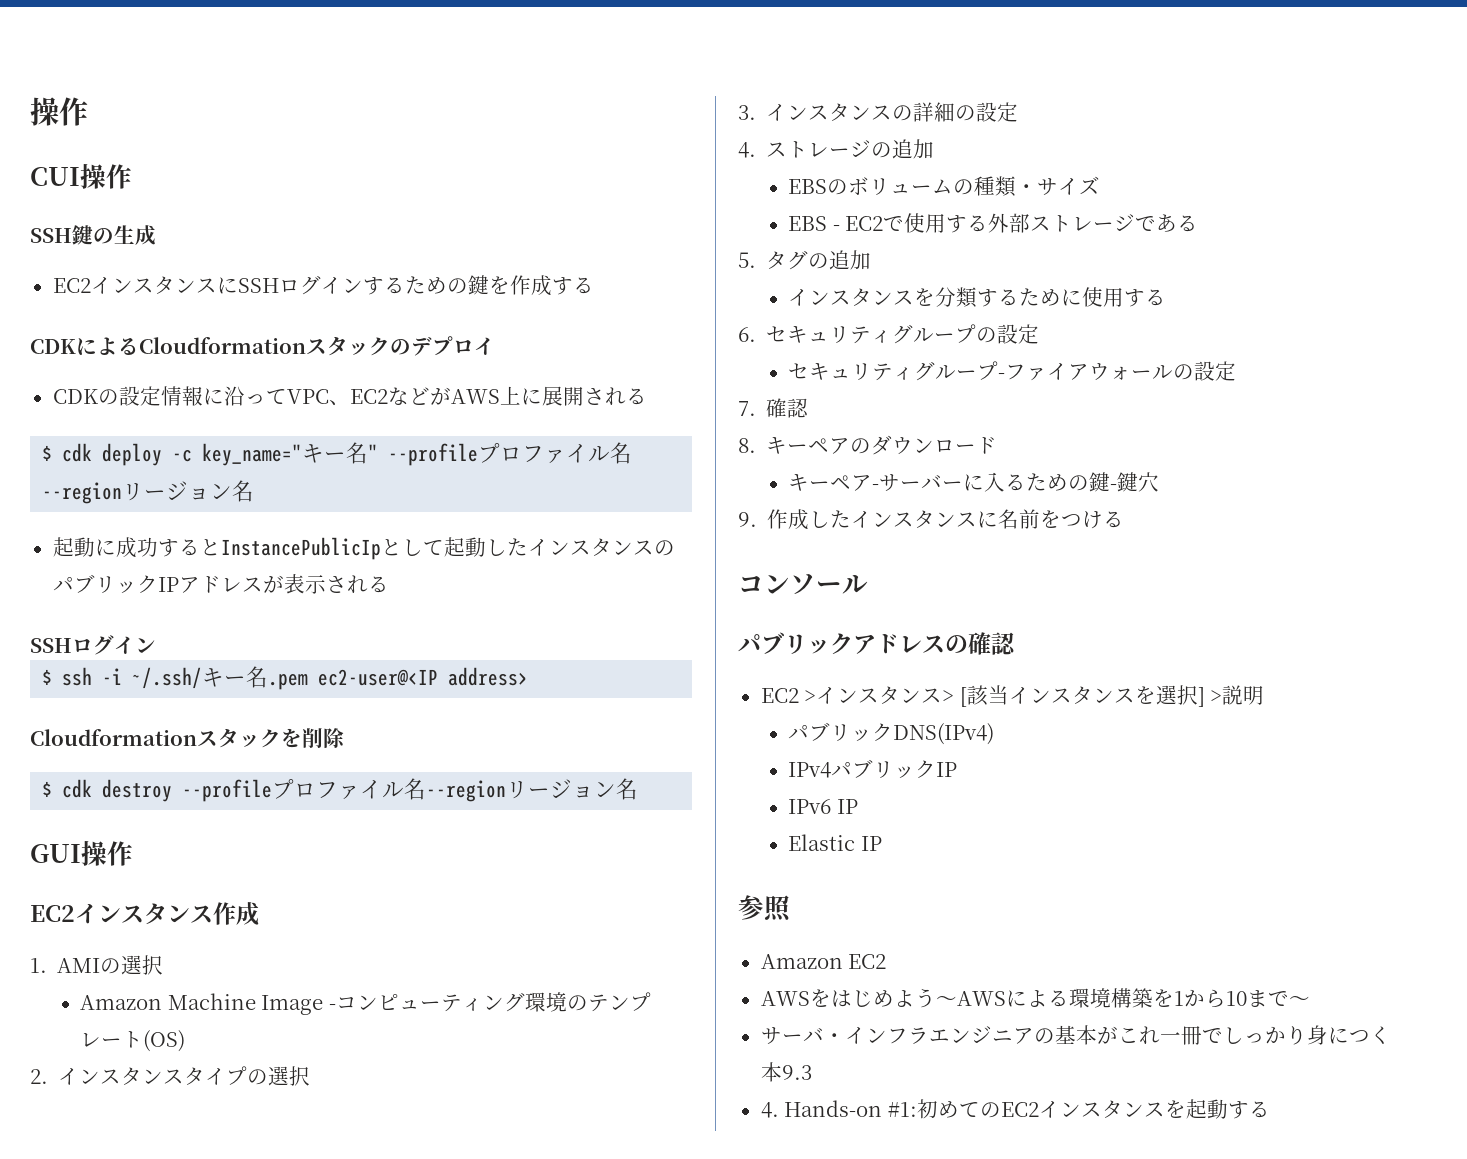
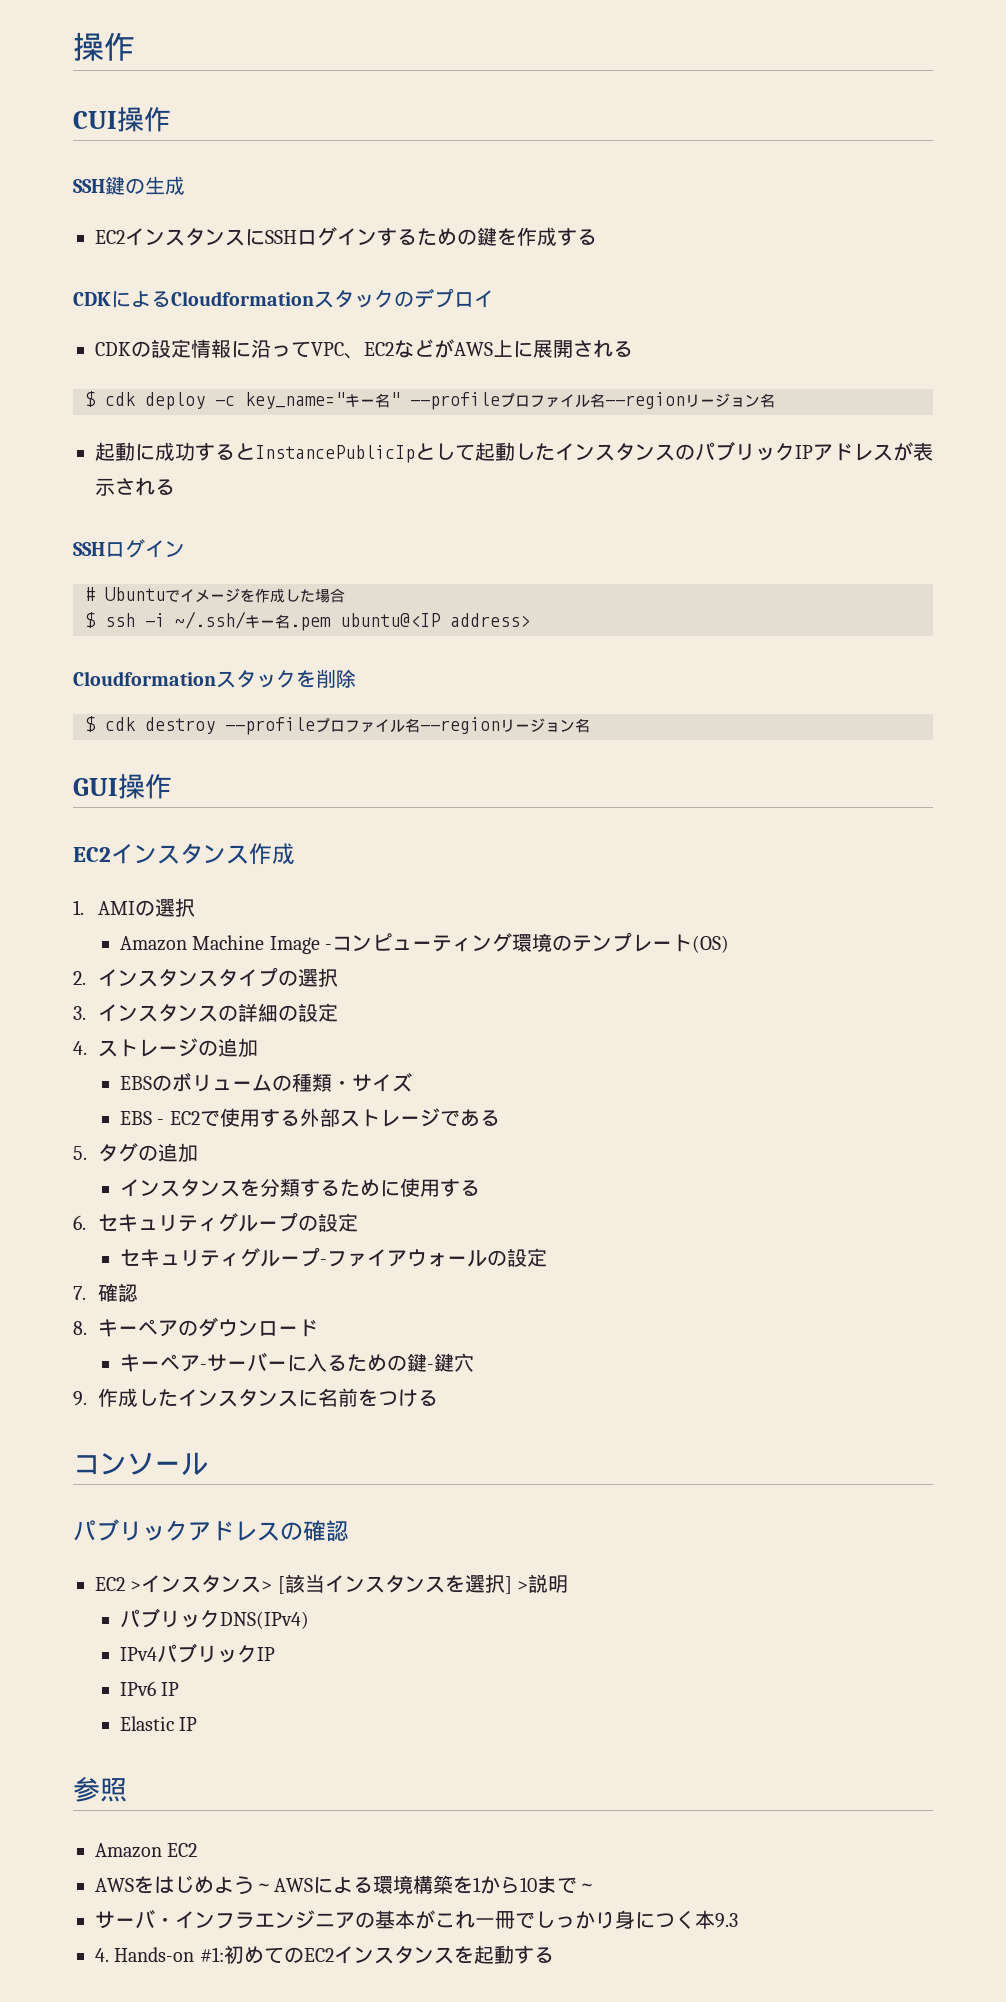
+ # Ubuntuでイメージを作成した場合
- $ ssh -i ~/.ssh/キー名.pem ec2-user@<IP address>
+ $ ssh -i ~/.ssh/キー名.pem ubuntu@<IP address>

